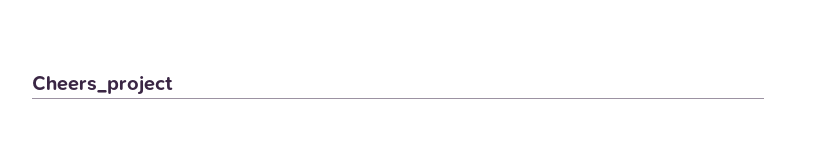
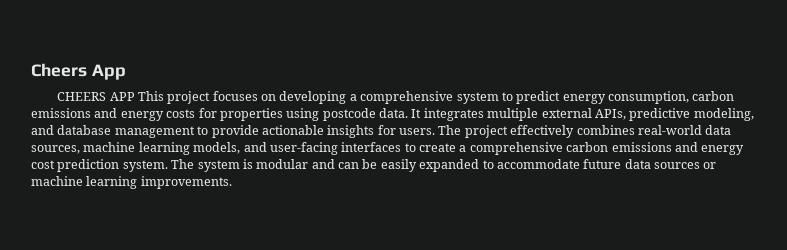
- Cheers_project
+ Cheers App
+ CHEERS APP This project focuses on developing a comprehensive system to predict energy consumption, carbon emissions and energy costs for properties using postcode data. It integrates multiple external APIs, predictive modeling, and database management to provide actionable insights for users. The project effectively combines real-world data sources, machine learning models, and user-facing interfaces to create a comprehensive carbon emissions and energy cost prediction system. The system is modular and can be easily expanded to accommodate future data sources or machine learning improvements.

